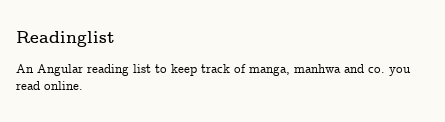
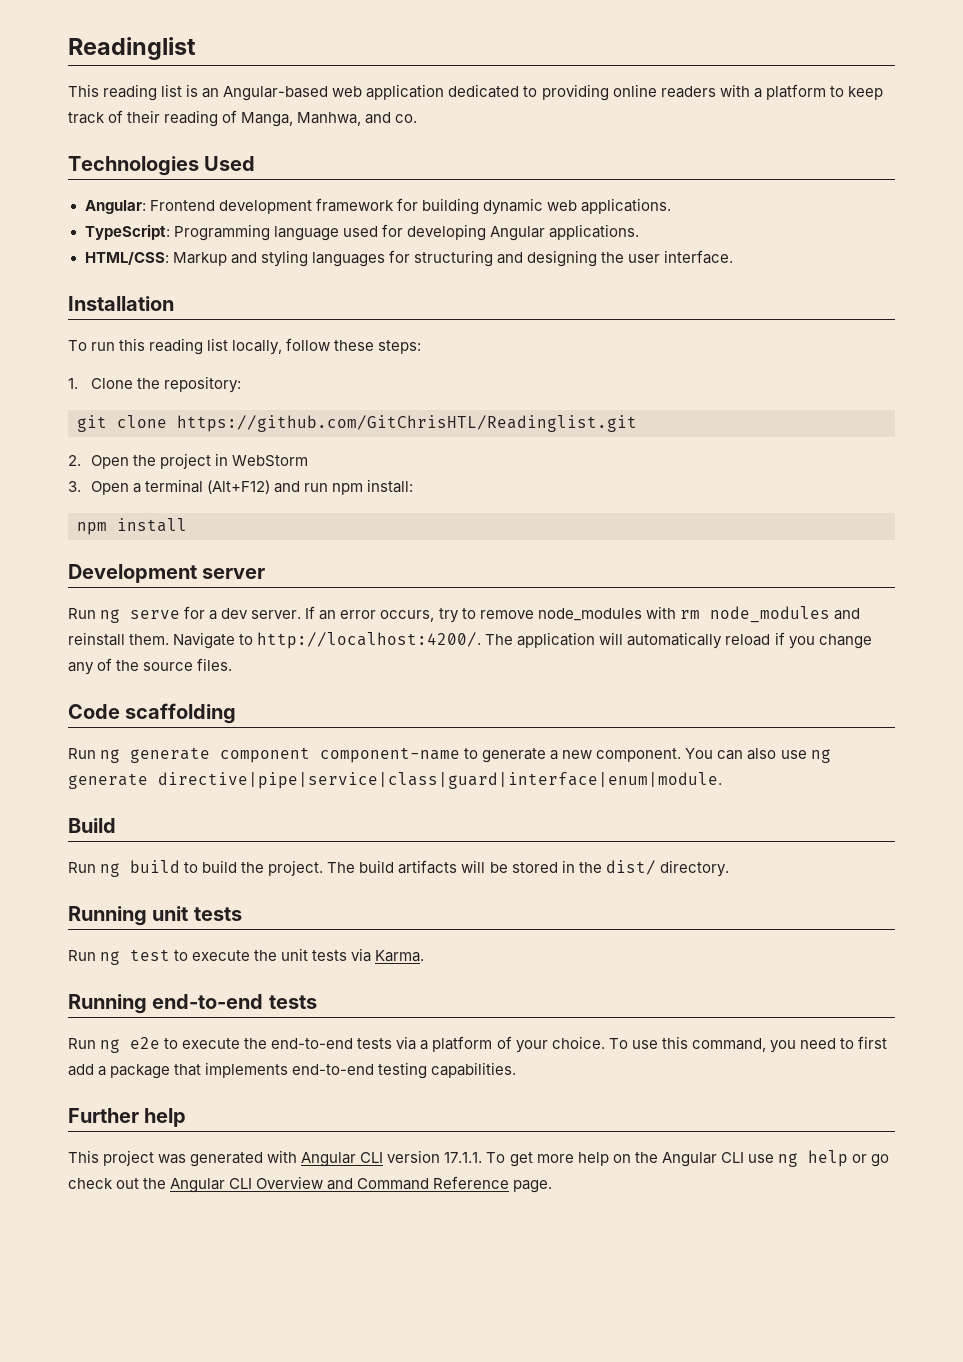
- An Angular reading list to keep track of manga, manhwa and co. you read online.
+ This reading list is an Angular-based web application dedicated to providing online readers with a platform to keep track of their reading of Manga, Manhwa, and co.
+ Technologies Used
+ Angular: Frontend development framework for building dynamic web applications.
+ TypeScript: Programming language used for developing Angular applications.
+ HTML/CSS: Markup and styling languages for structuring and designing the user interface.
+ Installation
+ To run this reading list locally, follow these steps:
+ 1. Clone the repository:
+ git clone https://github.com/GitChrisHTL/Readinglist.git
+ 2. Open the project in WebStorm
+ 3. Open a terminal (Alt+F12) and run npm install:
+ npm install
+ Development server
+ Run ng serve for a dev server. If an error occurs, try to remove node_modules with rm node_modules and reinstall them. Navigate to http://localhost:4200/. The application will automatically reload if you change any of the source files.
+ Code scaffolding
+ Run ng generate component component-name to generate a new component. You can also use ng generate directive|pipe|service|class|guard|interface|enum|module.
+ Build
+ Run ng build to build the project. The build artifacts will be stored in the dist/ directory.
+ Running unit tests
+ Run ng test to execute the unit tests via Karma.
+ Running end-to-end tests
+ Run ng e2e to execute the end-to-end tests via a platform of your choice. To use this command, you need to first add a package that implements end-to-end testing capabilities.
+ Further help
+ This project was generated with Angular CLI version 17.1.1. To get more help on the Angular CLI use ng help or go check out the Angular CLI Overview and Command Reference page.

